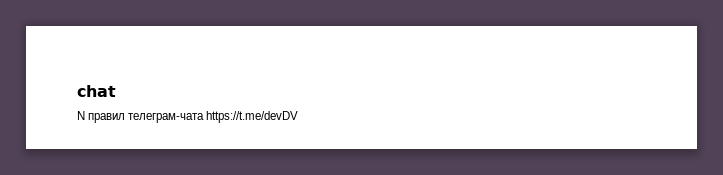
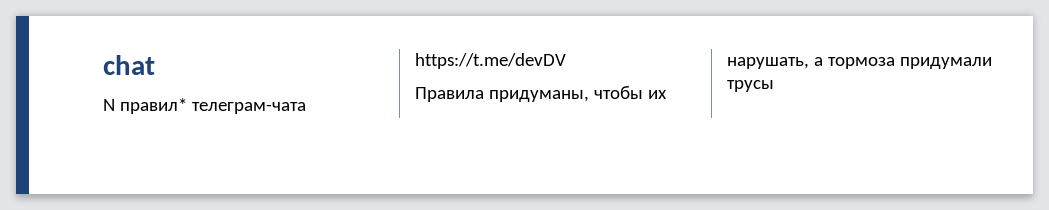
- N правил телеграм-чата https://t.me/devDV
+ N правил* телеграм-чата https://t.me/devDV
+ Правила придуманы, чтобы их нарушать, а тормоза придумали трусы

